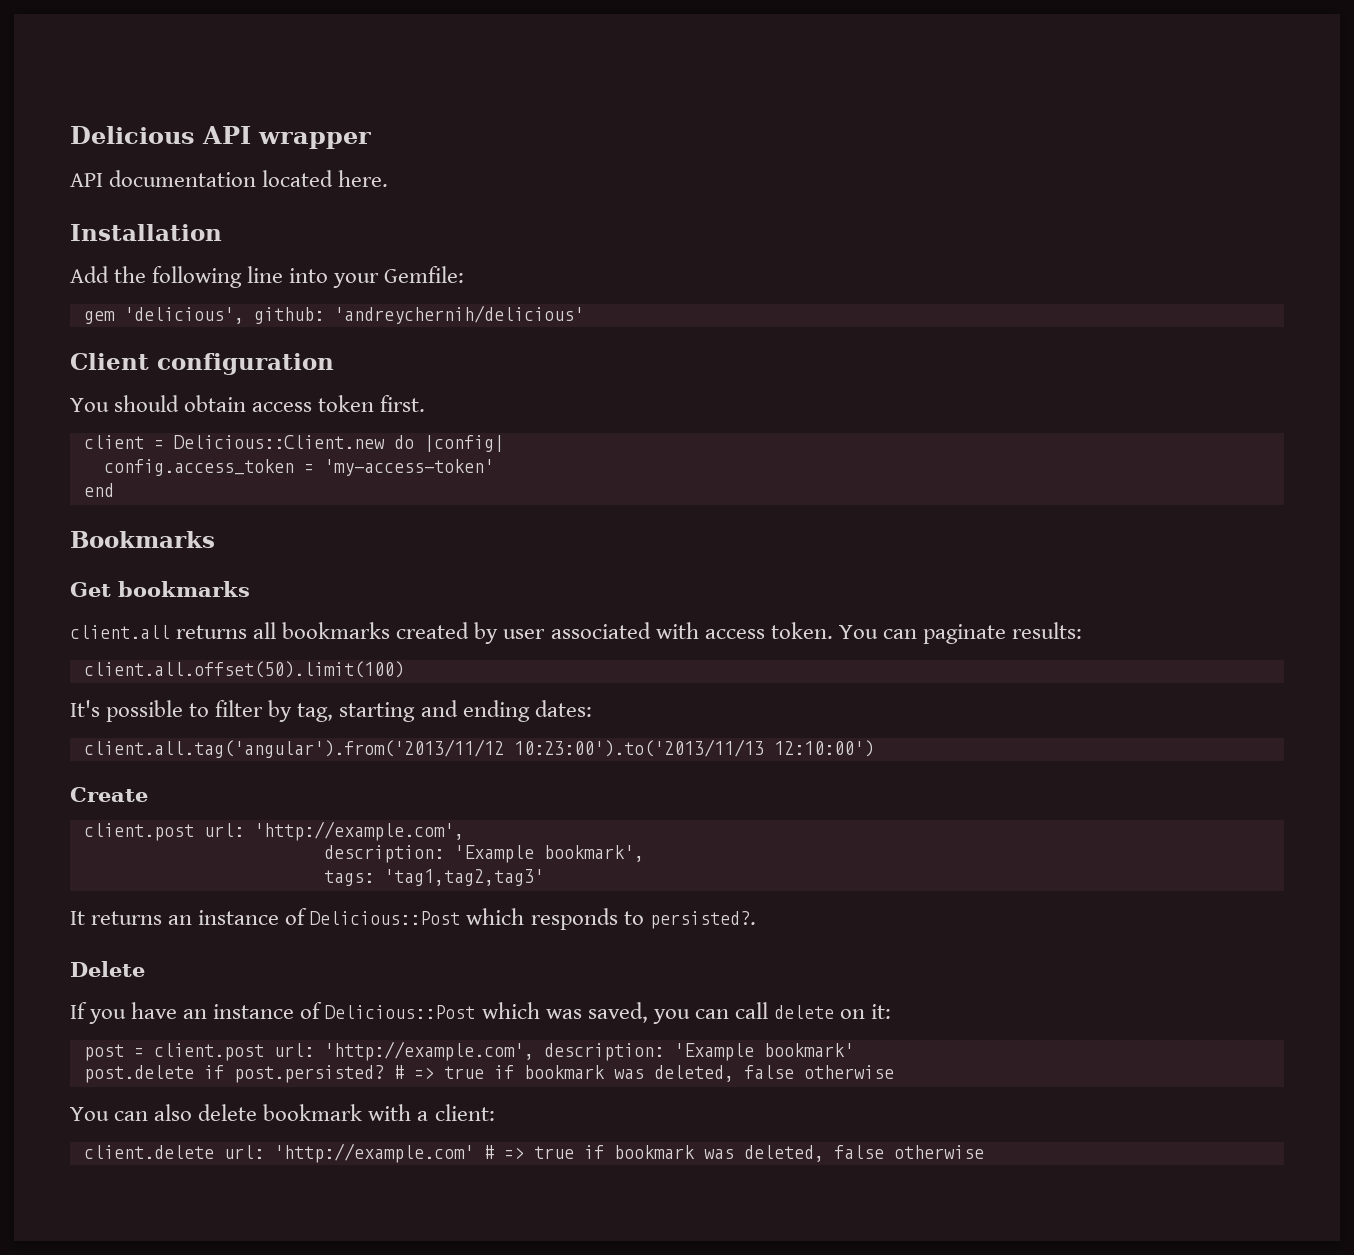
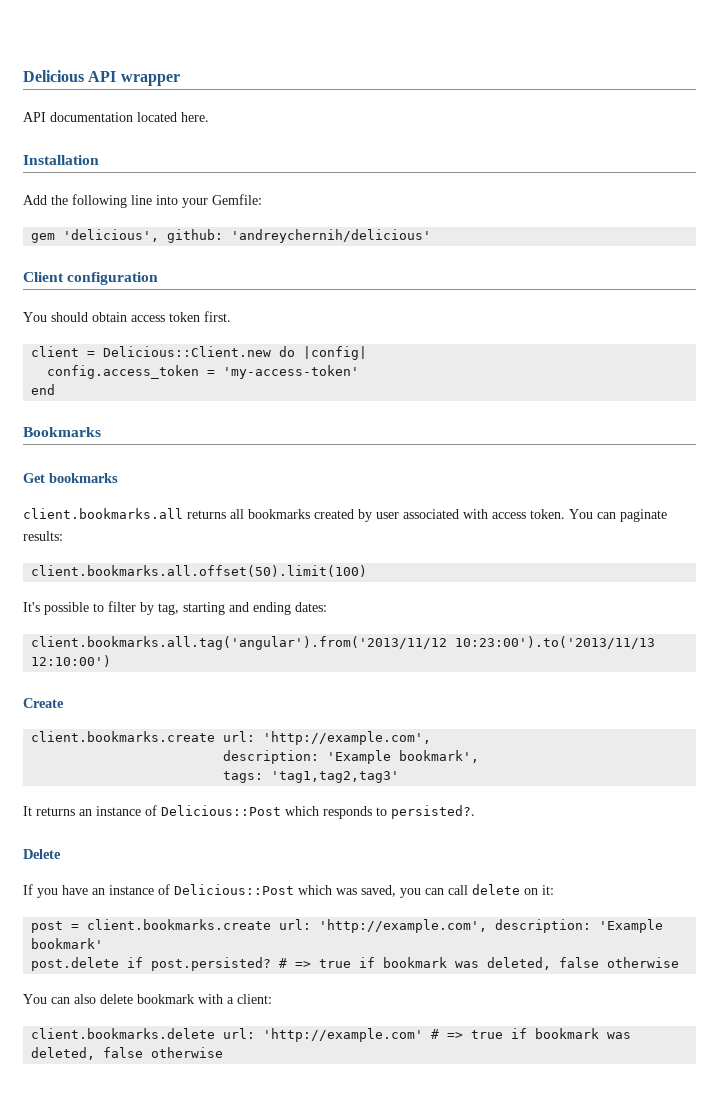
- client.all returns all bookmarks created by user associated with access token.
+ client.bookmarks.all returns all bookmarks created by user associated with access token.
- client.all.offset(50).limit(100)
+ client.bookmarks.all.offset(50).limit(100)
- client.all.tag('angular').from('2013/11/12 10:23:00').to('2013/11/13 12:10:00')
+ client.bookmarks.all.tag('angular').from('2013/11/12 10:23:00').to('2013/11/13 12:10:00')
  Create
- client.post url: 'http://example.com',
+ client.bookmarks.create url: 'http://example.com',
- post = client.post url: 'http://example.com', description: 'Example bookmark'
+ post = client.bookmarks.create url: 'http://example.com', description: 'Example bookmark'
- client.delete url: 'http://example.com' # => true if bookmark was deleted, false otherwise
+ client.bookmarks.delete url: 'http://example.com' # => true if bookmark was deleted, false otherwise

